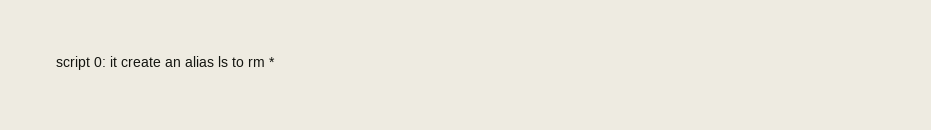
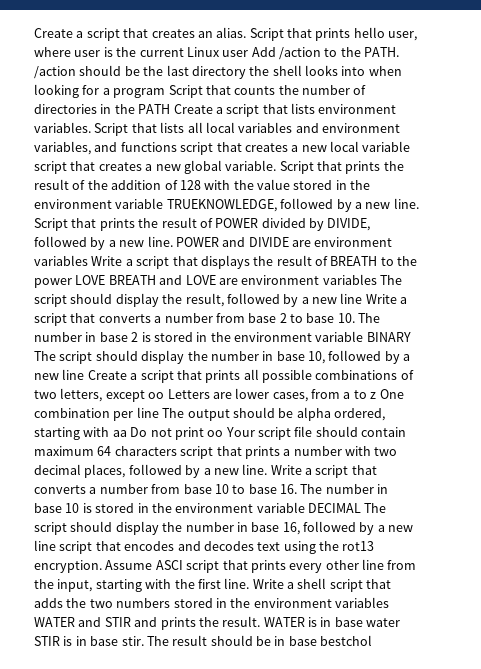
- script 0: it create an alias ls to rm *
+ Create a script that creates an alias. Script that prints hello user, where user is the current Linux user Add /action to the PATH. /action should be the last directory the shell looks into when looking for a program Script that counts the number of directories in the PATH Create a script that lists environment variables. Script that lists all local variables and environment variables, and functions script that creates a new local variable script that creates a new global variable. Script that prints the result of the addition of 128 with the value stored in the environment variable TRUEKNOWLEDGE, followed by a new line. Script that prints the result of POWER divided by DIVIDE, followed by a new line. POWER and DIVIDE are environment variables Write a script that displays the result of BREATH to the power LOVE BREATH and LOVE are environment variables The script should display the result, followed by a new line Write a script that converts a number from base 2 to base 10. The number in base 2 is stored in the environment variable BINARY The script should display the number in base 10, followed by a new line Create a script that prints all possible combinations of two letters, except oo Letters are lower cases, from a to z One combination per line The output should be alpha ordered, starting with aa Do not print oo Your script file should contain maximum 64 characters script that prints a number with two decimal places, followed by a new line. Write a script that converts a number from base 10 to base 16. The number in base 10 is stored in the environment variable DECIMAL The script should display the number in base 16, followed by a new line script that encodes and decodes text using the rot13 encryption. Assume ASCI script that prints every other line from the input, starting with the first line. Write a shell script that adds the two numbers stored in the environment variables WATER and STIR and prints the result. WATER is in base water STIR is in base stir. The result should be in base bestchol

